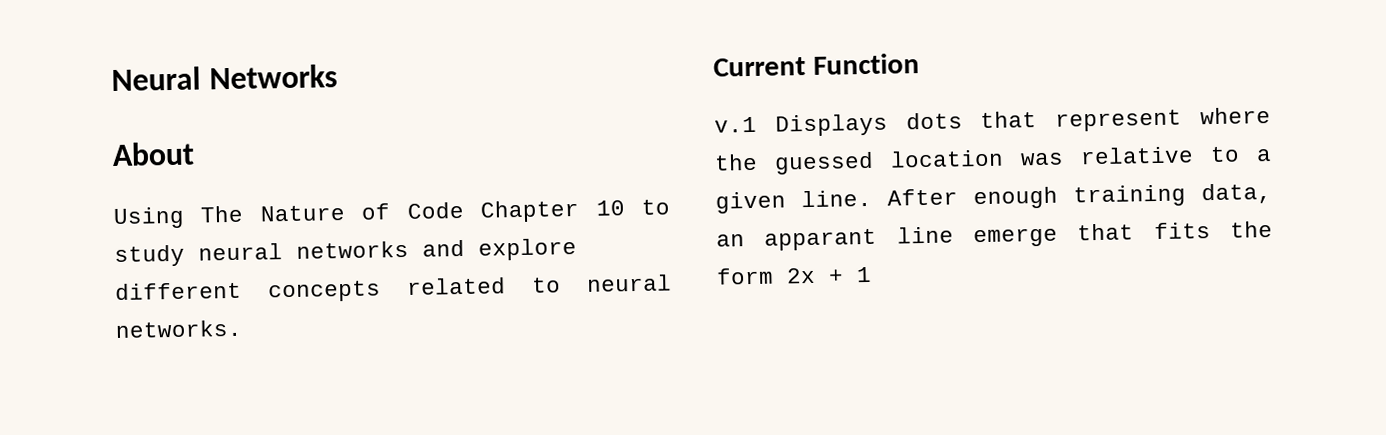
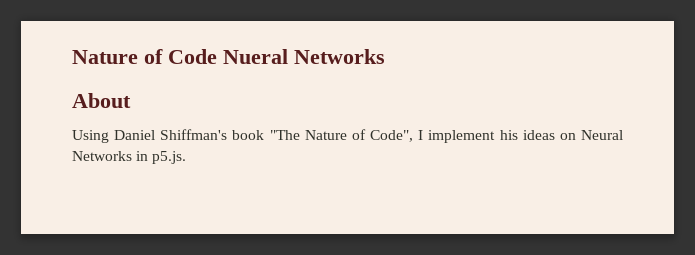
- Neural Networks
+ Nature of Code Nueral Networks
- Using The Nature of Code Chapter 10 to study neural networks and explore different concepts related to neural networks.
- Current Function
- v.1 Displays dots that represent where the guessed location was relative to a given line. After enough training data, an apparant line emerge that fits the form 2x + 1
+ Using Daniel Shiffman's book "The Nature of Code", I implement his ideas on Neural Networks in p5.js.

